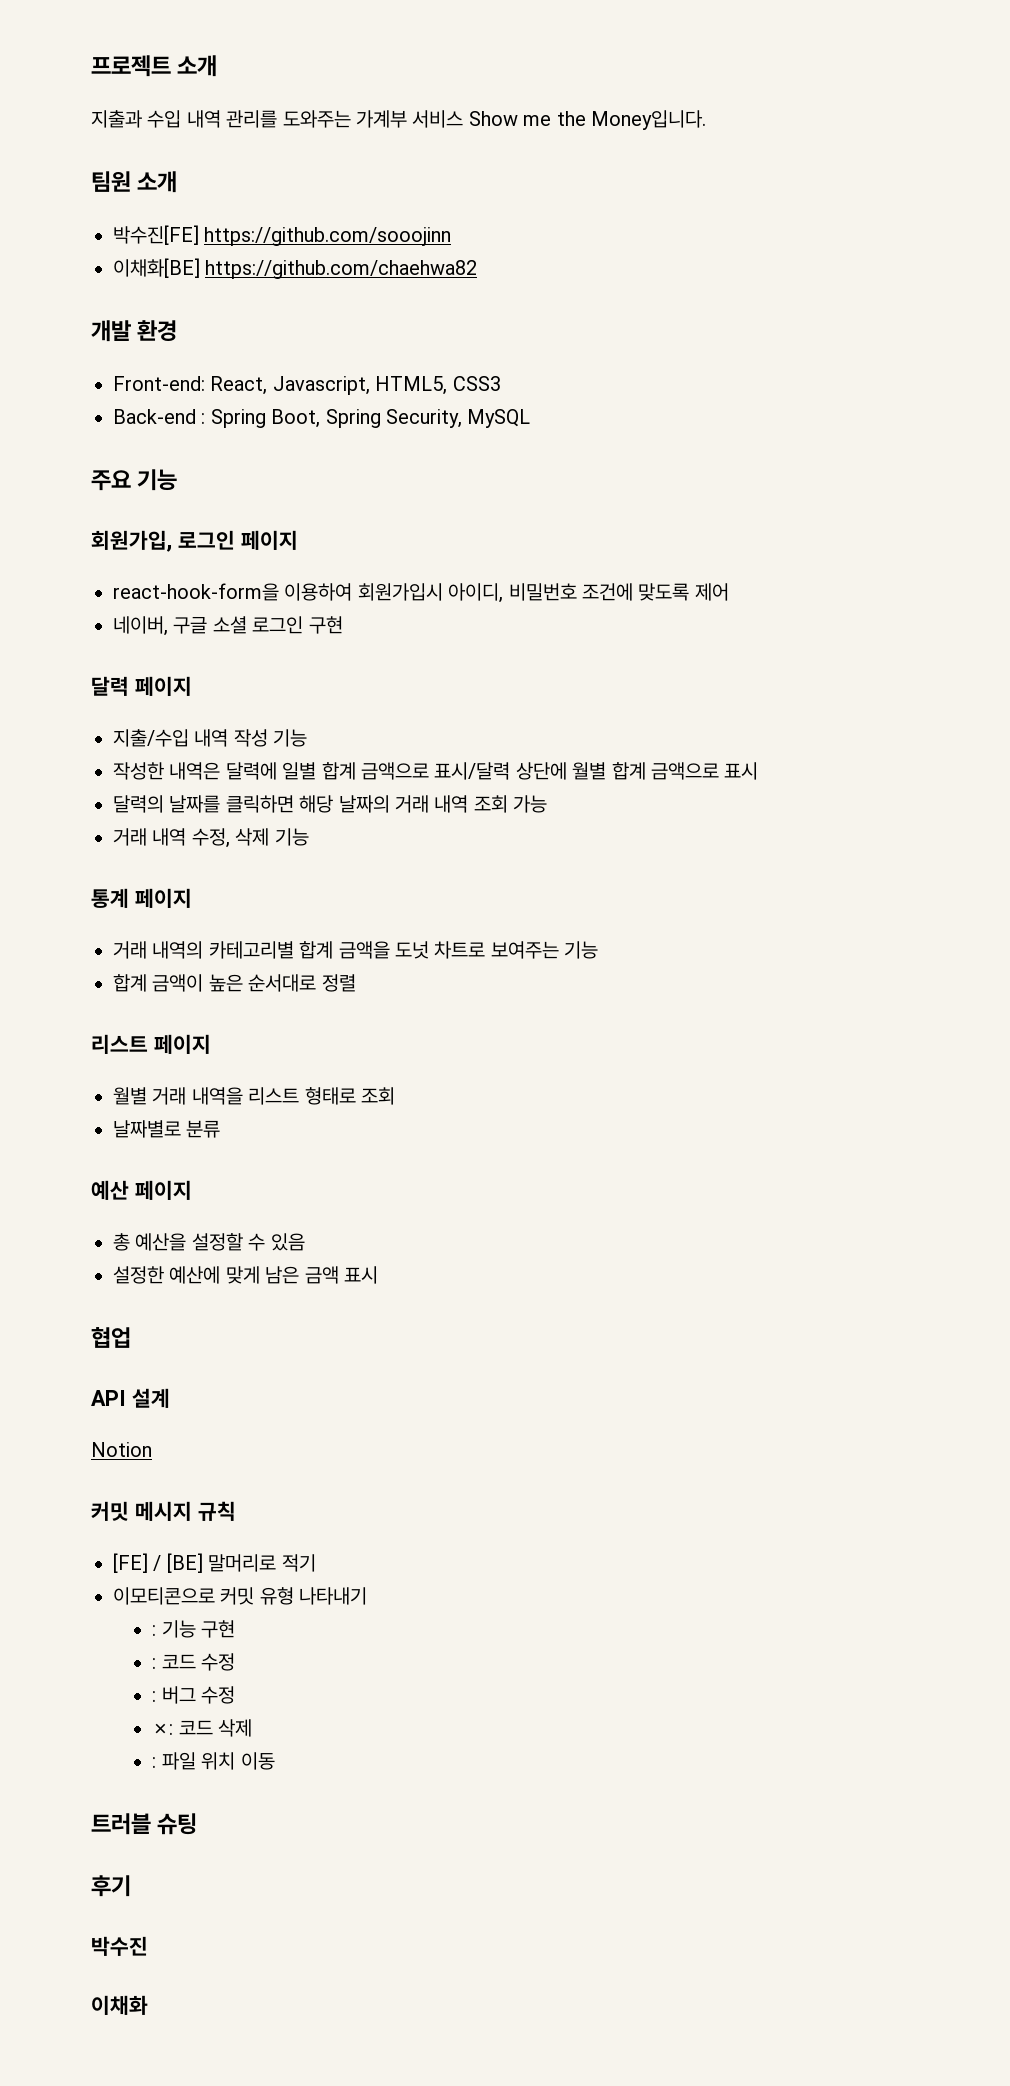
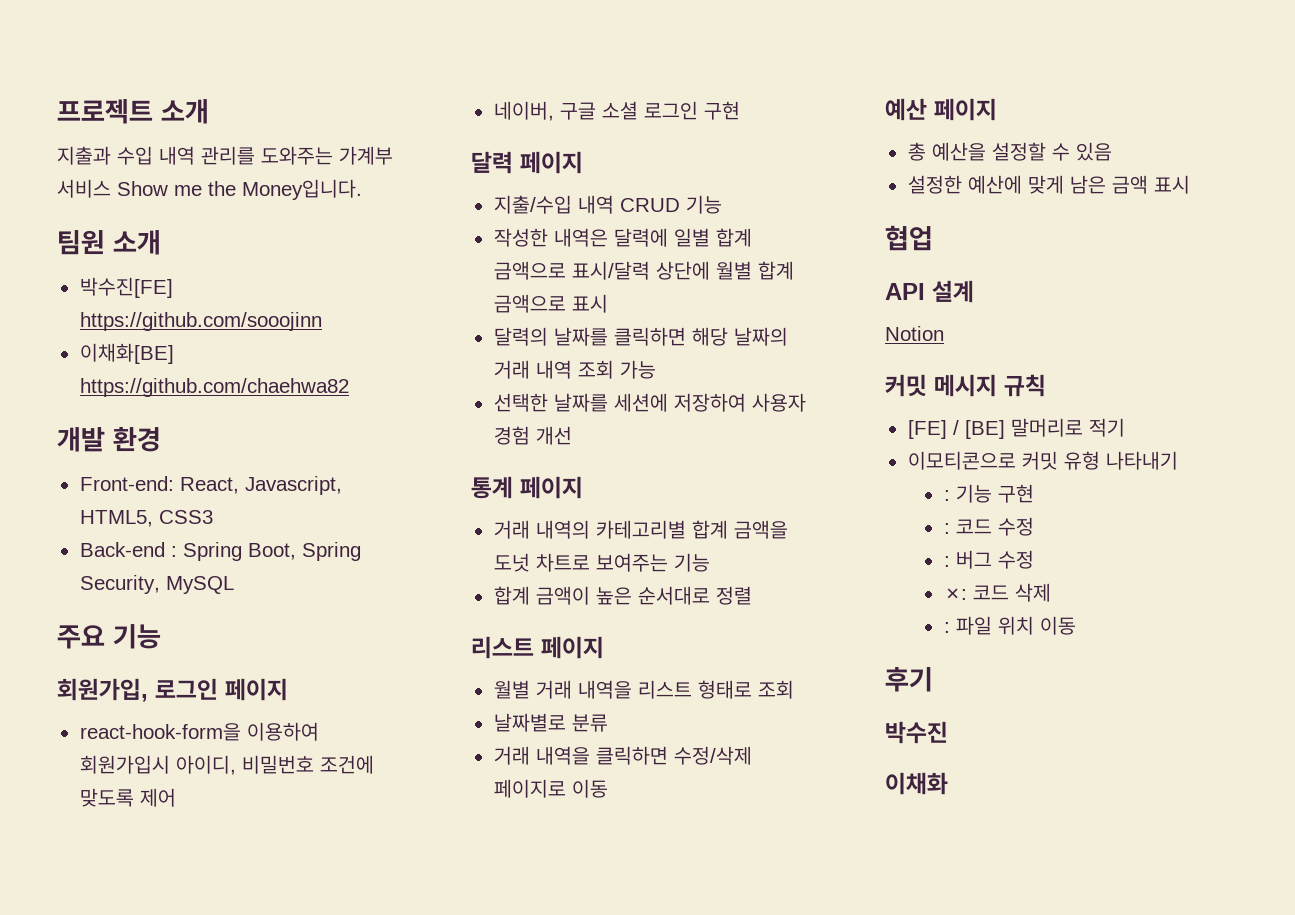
- 지출/수입 내역 작성 기능
+ 지출/수입 내역 CRUD 기능
- 거래 내역 수정, 삭제 기능
+ 선택한 날짜를 세션에 저장하여 사용자 경험 개선
+ 거래 내역을 클릭하면 수정/삭제 페이지로 이동
- 트러블 슈팅

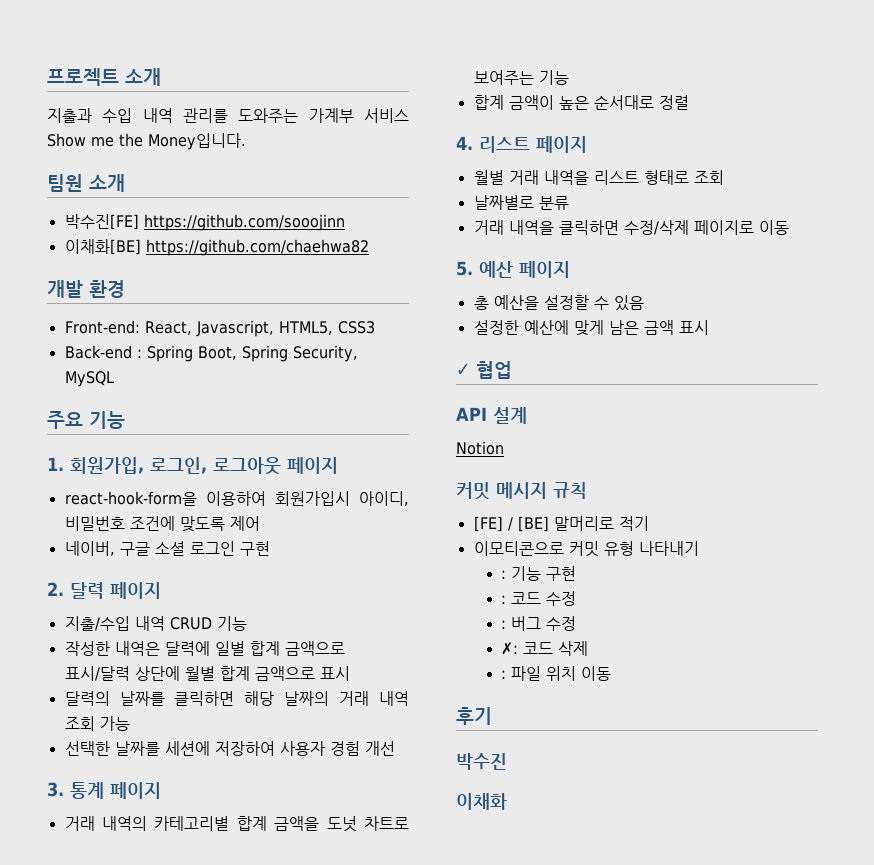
- 회원가입, 로그인 페이지
+ 1. 회원가입, 로그인, 로그아웃 페이지
- 달력 페이지
+ 2. 달력 페이지
- 통계 페이지
+ 3. 통계 페이지
- 리스트 페이지
+ 4. 리스트 페이지
- 예산 페이지
+ 5. 예산 페이지
- 협업
+ ✓ 협업

